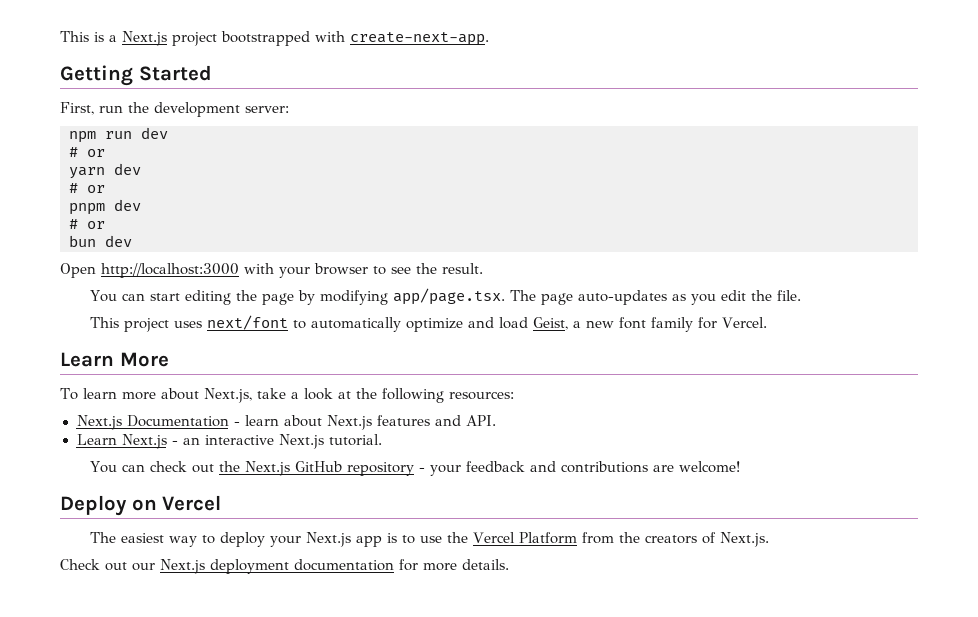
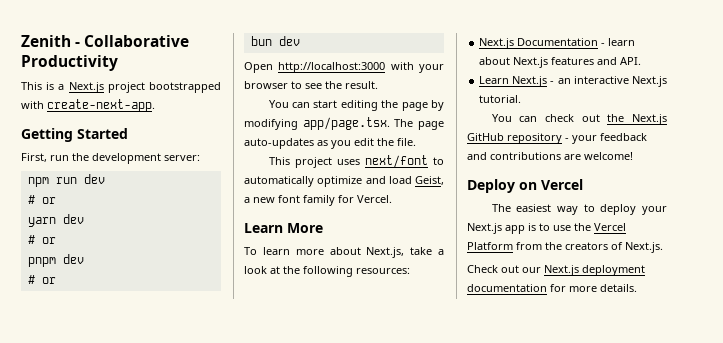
+ Zenith - Collaborative Productivity

